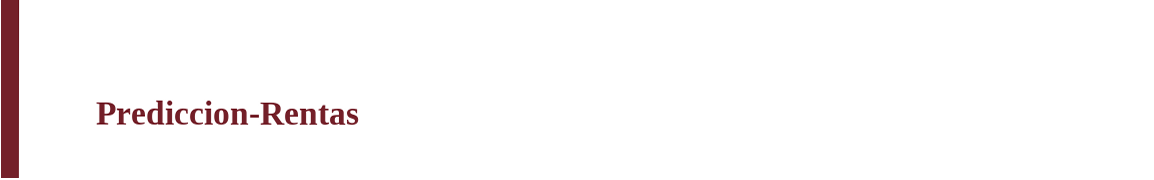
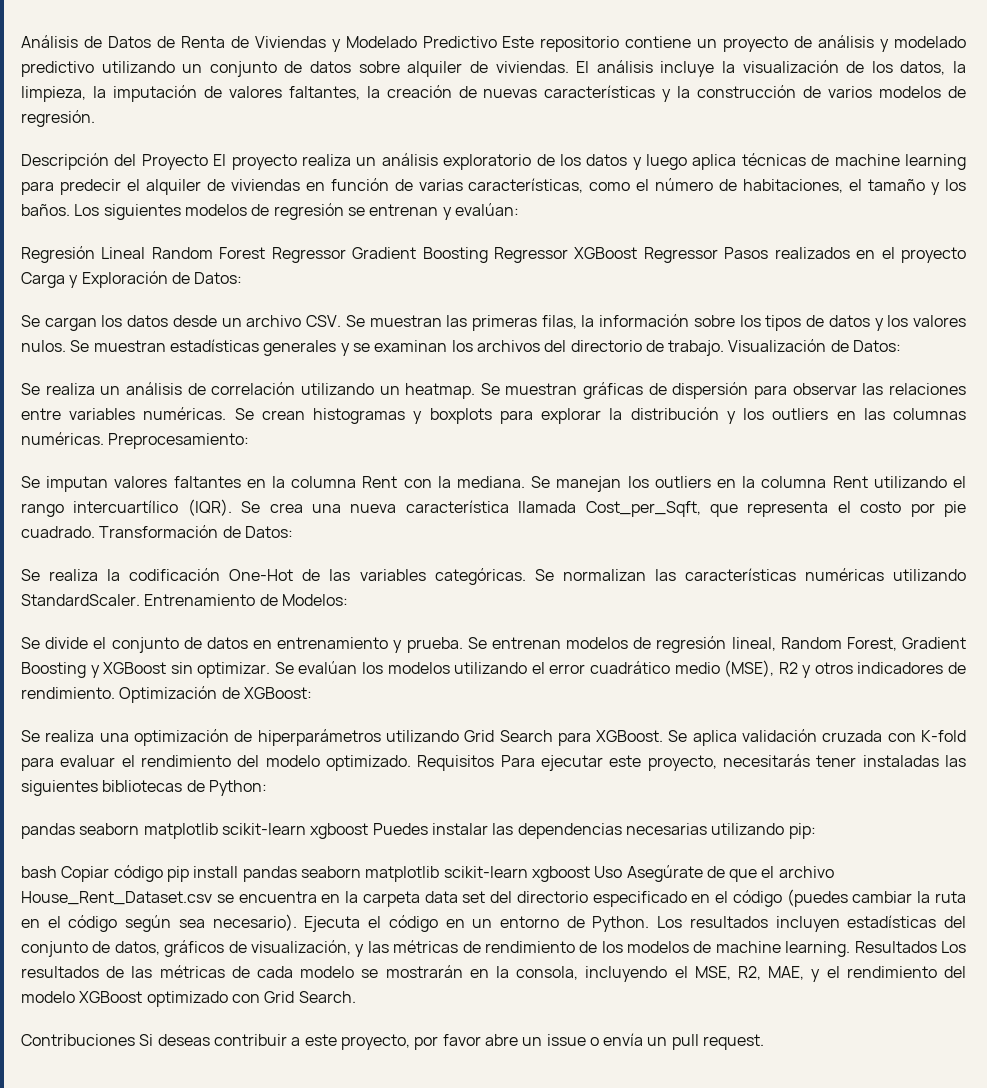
- Prediccion-Rentas
+ Análisis de Datos de Renta de Viviendas y Modelado Predictivo Este repositorio contiene un proyecto de análisis y modelado predictivo utilizando un conjunto de datos sobre alquiler de viviendas. El análisis incluye la visualización de los datos, la limpieza, la imputación de valores faltantes, la creación de nuevas características y la construcción de varios modelos de regresión.
+ Descripción del Proyecto El proyecto realiza un análisis exploratorio de los datos y luego aplica técnicas de machine learning para predecir el alquiler de viviendas en función de varias características, como el número de habitaciones, el tamaño y los baños. Los siguientes modelos de regresión se entrenan y evalúan:
+ Regresión Lineal Random Forest Regressor Gradient Boosting Regressor XGBoost Regressor Pasos realizados en el proyecto Carga y Exploración de Datos:
+ Se cargan los datos desde un archivo CSV. Se muestran las primeras filas, la información sobre los tipos de datos y los valores nulos. Se muestran estadísticas generales y se examinan los archivos del directorio de trabajo. Visualización de Datos:
+ Se realiza un análisis de correlación utilizando un heatmap. Se muestran gráficas de dispersión para observar las relaciones entre variables numéricas. Se crean histogramas y boxplots para explorar la distribución y los outliers en las columnas numéricas. Preprocesamiento:
+ Se imputan valores faltantes en la columna Rent con la mediana. Se manejan los outliers en la columna Rent utilizando el rango intercuartílico (IQR). Se crea una nueva característica llamada Cost_per_Sqft, que representa el costo por pie cuadrado. Transformación de Datos:
+ Se realiza la codificación One-Hot de las variables categóricas. Se normalizan las características numéricas utilizando StandardScaler. Entrenamiento de Modelos:
+ Se divide el conjunto de datos en entrenamiento y prueba. Se entrenan modelos de regresión lineal, Random Forest, Gradient Boosting y XGBoost sin optimizar. Se evalúan los modelos utilizando el error cuadrático medio (MSE), R2 y otros indicadores de rendimiento. Optimización de XGBoost:
+ Se realiza una optimización de hiperparámetros utilizando Grid Search para XGBoost. Se aplica validación cruzada con K-fold para evaluar el rendimiento del modelo optimizado. Requisitos Para ejecutar este proyecto, necesitarás tener instaladas las siguientes bibliotecas de Python:
+ pandas seaborn matplotlib scikit-learn xgboost Puedes instalar las dependencias necesarias utilizando pip:
+ bash Copiar código pip install pandas seaborn matplotlib scikit-learn xgboost Uso Asegúrate de que el archivo House_Rent_Dataset.csv se encuentra en la carpeta data set del directorio especificado en el código (puedes cambiar la ruta en el código según sea necesario). Ejecuta el código en un entorno de Python. Los resultados incluyen estadísticas del conjunto de datos, gráficos de visualización, y las métricas de rendimiento de los modelos de machine learning. Resultados Los resultados de las métricas de cada modelo se mostrarán en la consola, incluyendo el MSE, R2, MAE, y el rendimiento del modelo XGBoost optimizado con Grid Search.
+ Contribuciones Si deseas contribuir a este proyecto, por favor abre un issue o envía un pull request.

